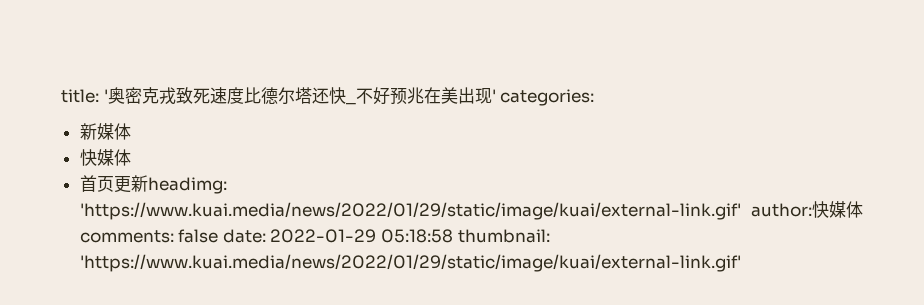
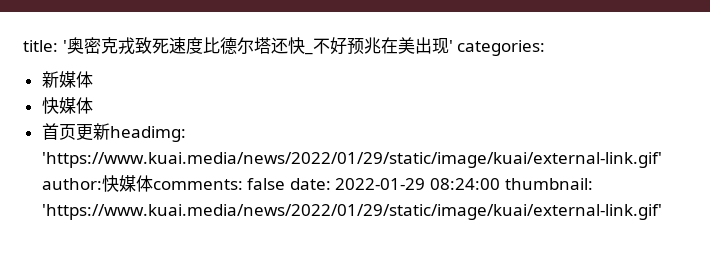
- 首页更新headimg: 'https://www.kuai.media/news/2022/01/29/static/image/kuai/external-link.gif' author:快媒体comments: false date: 2022-01-29 05:18:58 thumbnail: 'https://www.kuai.media/news/2022/01/29/static/image/kuai/external-link.gif'
+ 首页更新headimg: 'https://www.kuai.media/news/2022/01/29/static/image/kuai/external-link.gif' author:快媒体comments: false date: 2022-01-29 08:24:00 thumbnail: 'https://www.kuai.media/news/2022/01/29/static/image/kuai/external-link.gif'

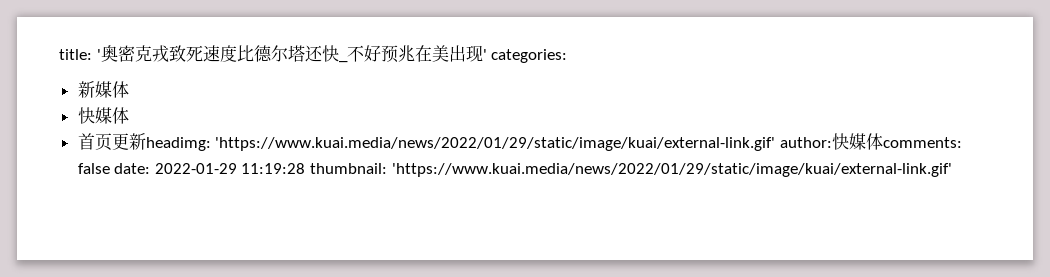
- 首页更新headimg: 'https://www.kuai.media/news/2022/01/29/static/image/kuai/external-link.gif' author:快媒体comments: false date: 2022-01-29 08:24:00 thumbnail: 'https://www.kuai.media/news/2022/01/29/static/image/kuai/external-link.gif'
+ 首页更新headimg: 'https://www.kuai.media/news/2022/01/29/static/image/kuai/external-link.gif' author:快媒体comments: false date: 2022-01-29 11:19:28 thumbnail: 'https://www.kuai.media/news/2022/01/29/static/image/kuai/external-link.gif'

